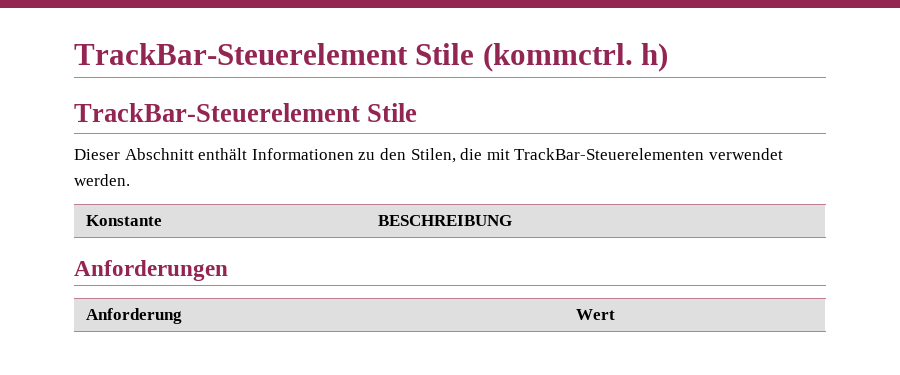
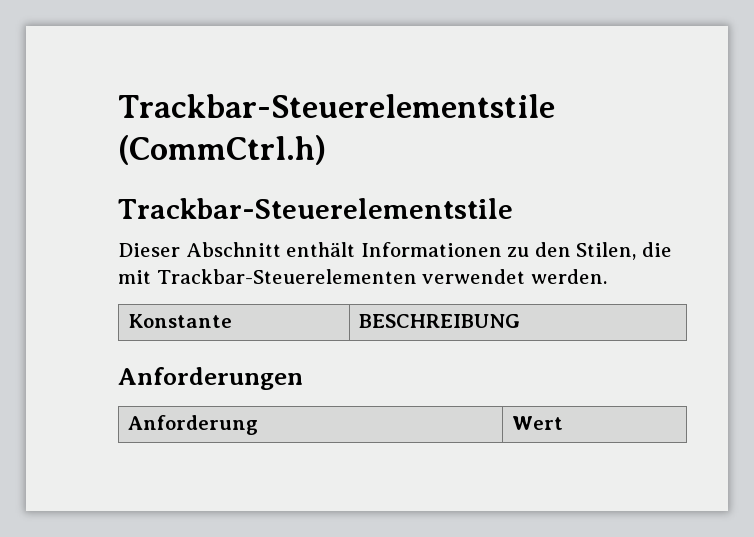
- TrackBar-Steuerelement Stile (kommctrl. h)
- TrackBar-Steuerelement Stile
+ Trackbar-Steuerelementstile (CommCtrl.h)
+ Trackbar-Steuerelementstile
- Dieser Abschnitt enthält Informationen zu den Stilen, die mit TrackBar-Steuerelementen verwendet werden.
+ Dieser Abschnitt enthält Informationen zu den Stilen, die mit Trackbar-Steuerelementen verwendet werden.

